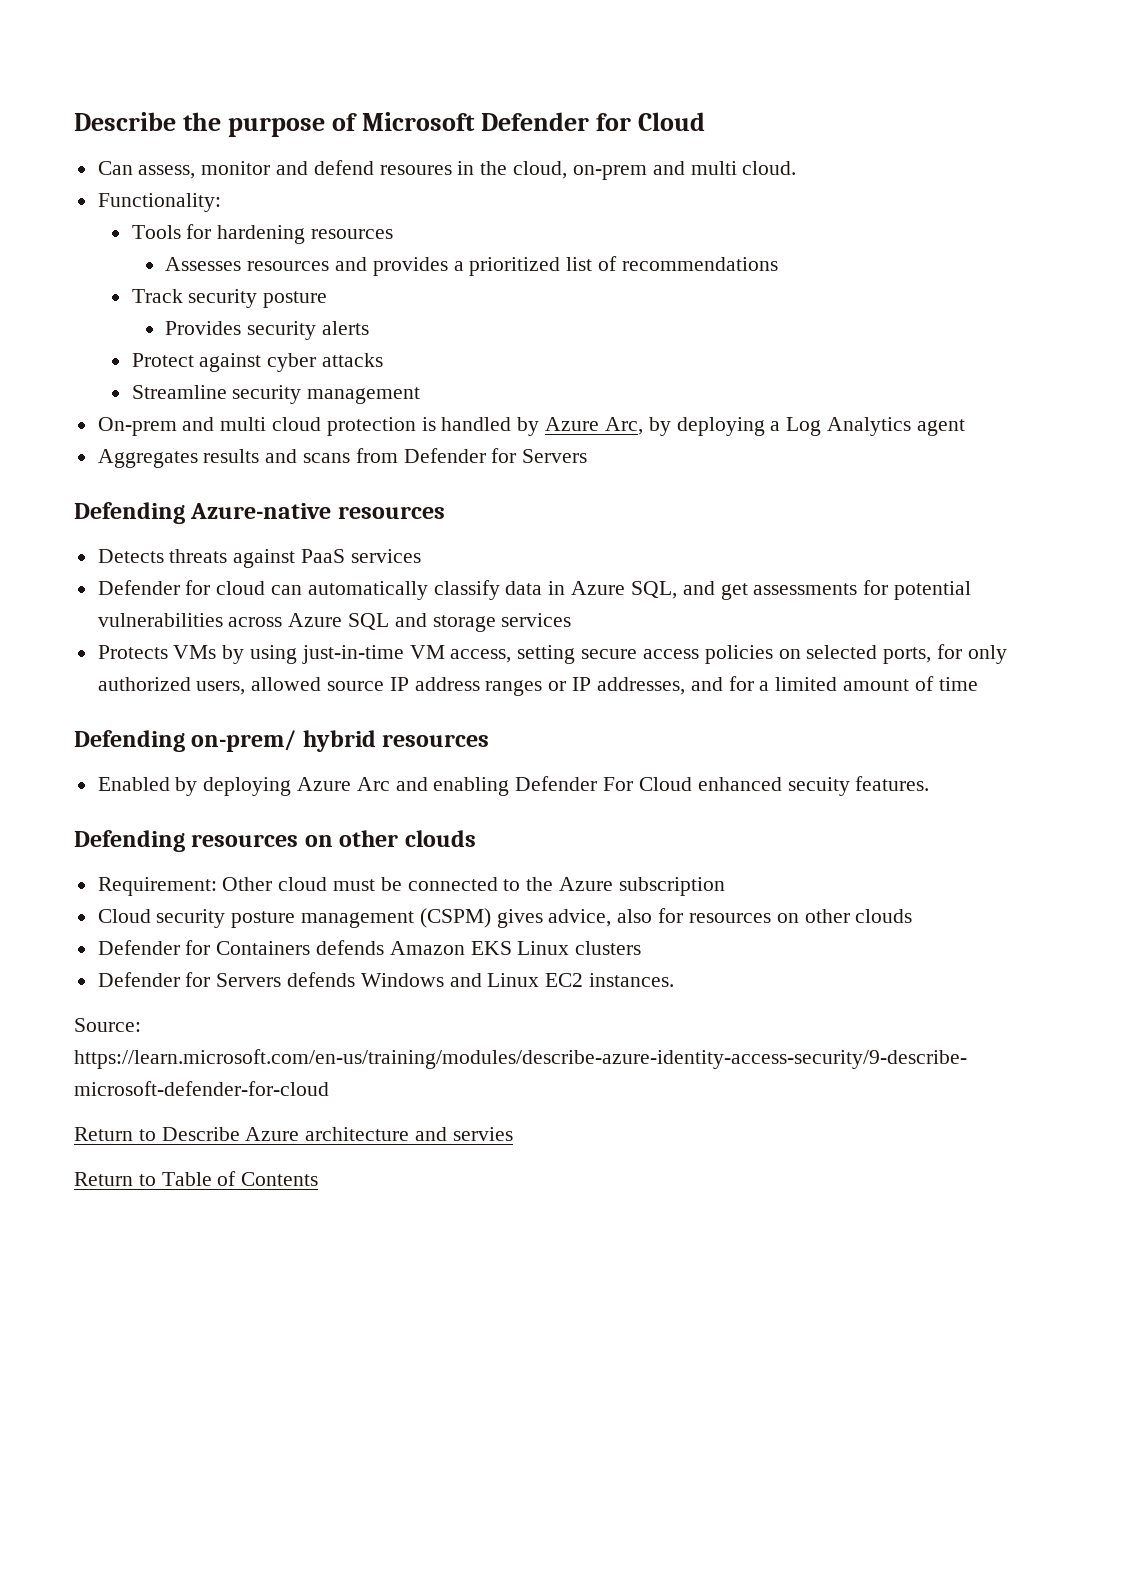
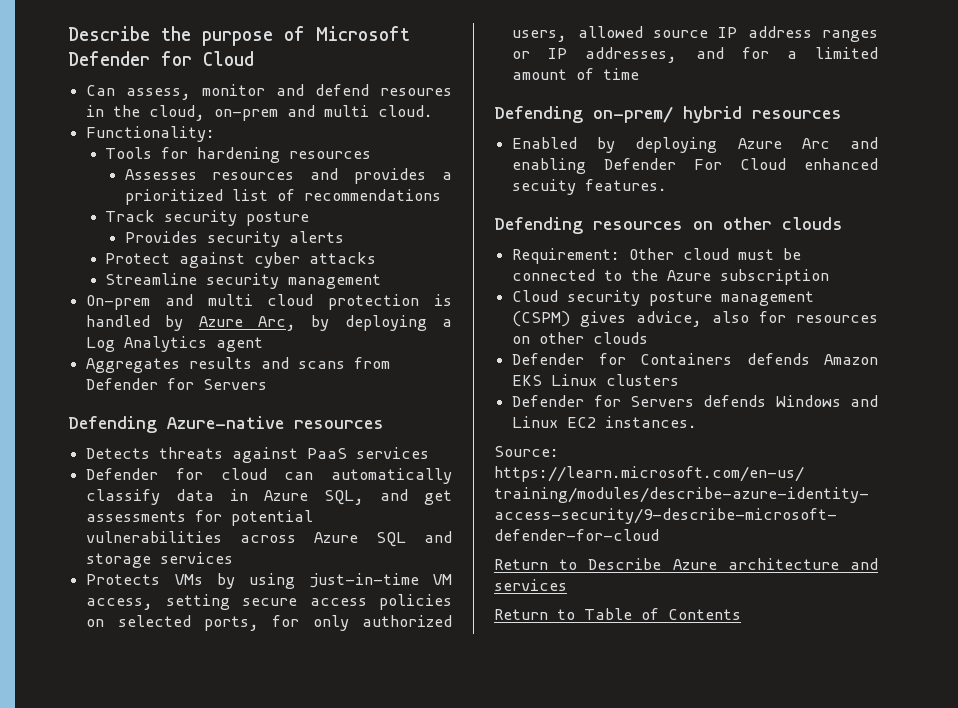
- Return to Describe Azure architecture and servies
+ Return to Describe Azure architecture and services

